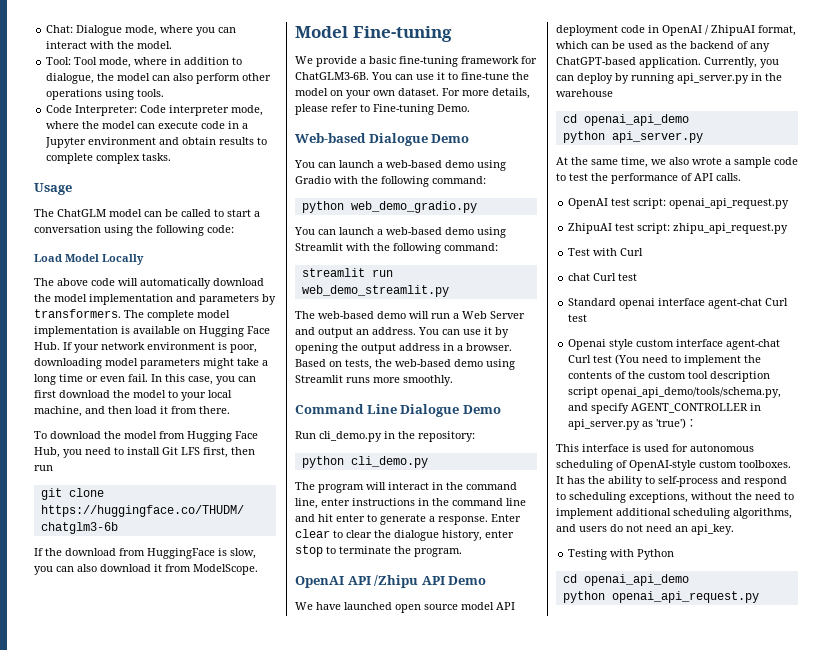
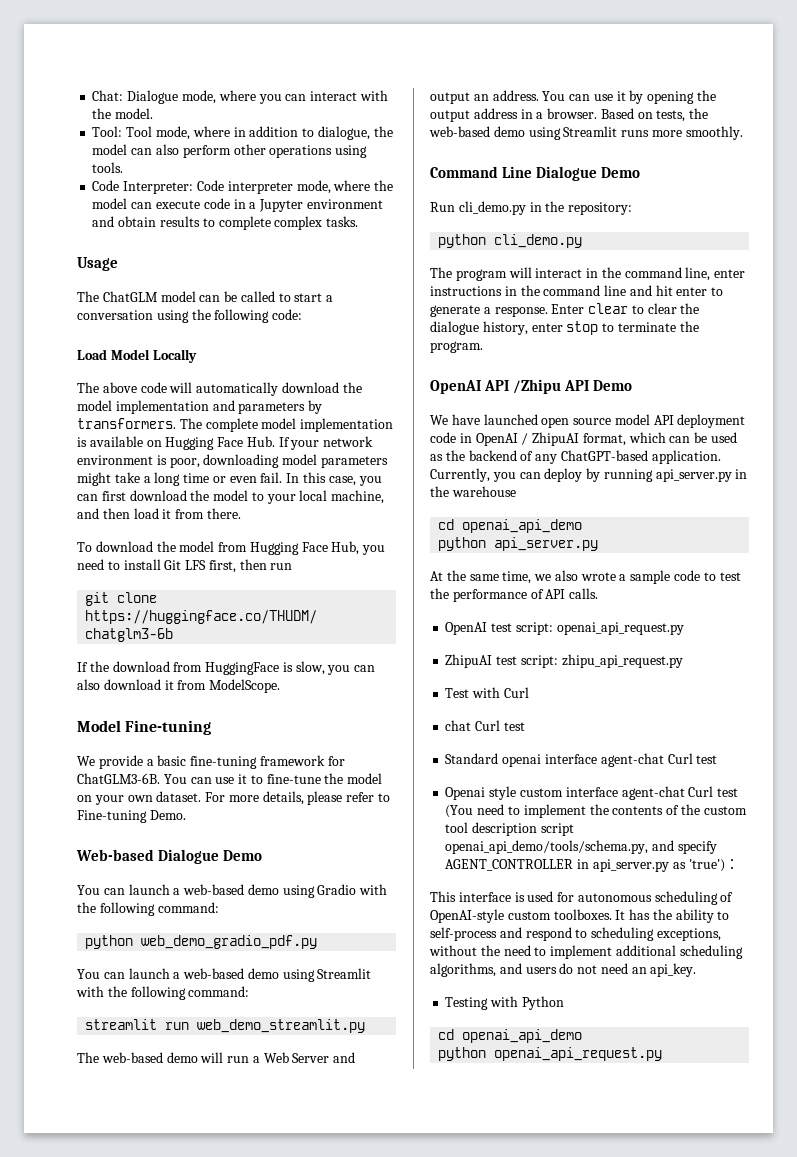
- python web_demo_gradio.py
+ python web_demo_gradio_pdf.py

